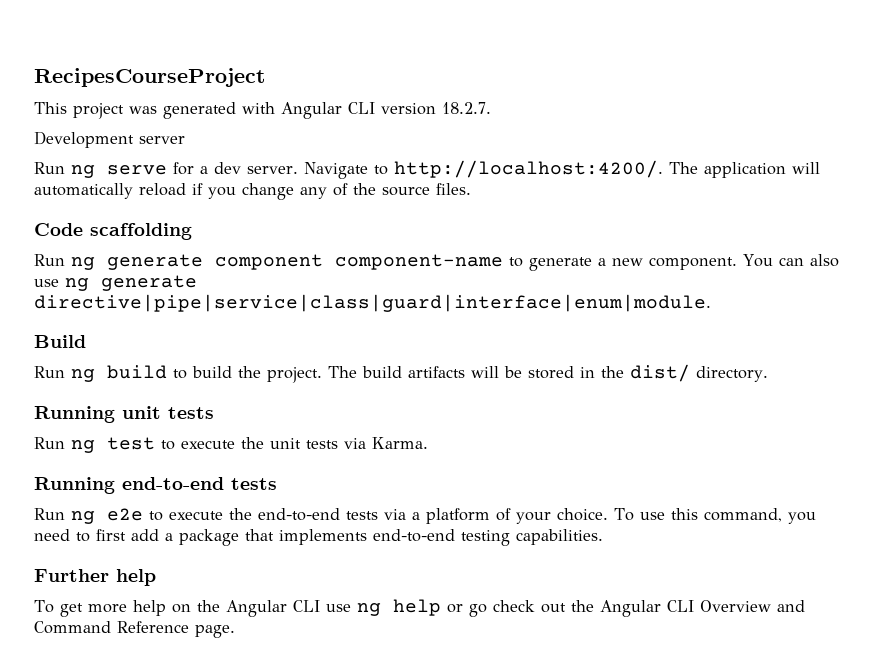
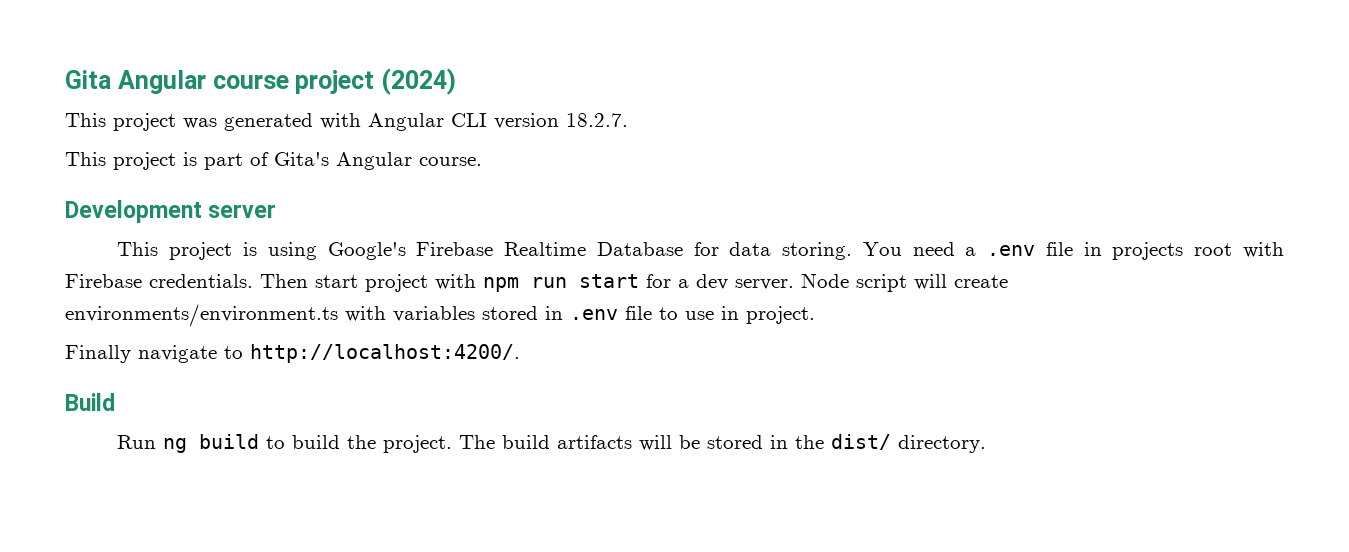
- RecipesCourseProject
+ Gita Angular course project (2024)
+ This project is part of Gita's Angular course.
  Development server
- Run ng serve for a dev server. Navigate to http://localhost:4200/. The application will automatically reload if you change any of the source files.
- Code scaffolding
- Run ng generate component component-name to generate a new component. You can also use ng generate directive|pipe|service|class|guard|interface|enum|module.
+ This project is using Google's Firebase Realtime Database for data storing. You need a .env file in projects root with Firebase credentials. Then start project with npm run start for a dev server. Node script will create environments/environment.ts with variables stored in .env file to use in project.
+ Finally navigate to http://localhost:4200/.
- Running unit tests
- Run ng test to execute the unit tests via Karma.
- Running end-to-end tests
- Run ng e2e to execute the end-to-end tests via a platform of your choice. To use this command, you need to first add a package that implements end-to-end testing capabilities.
- Further help
- To get more help on the Angular CLI use ng help or go check out the Angular CLI Overview and Command Reference page.

